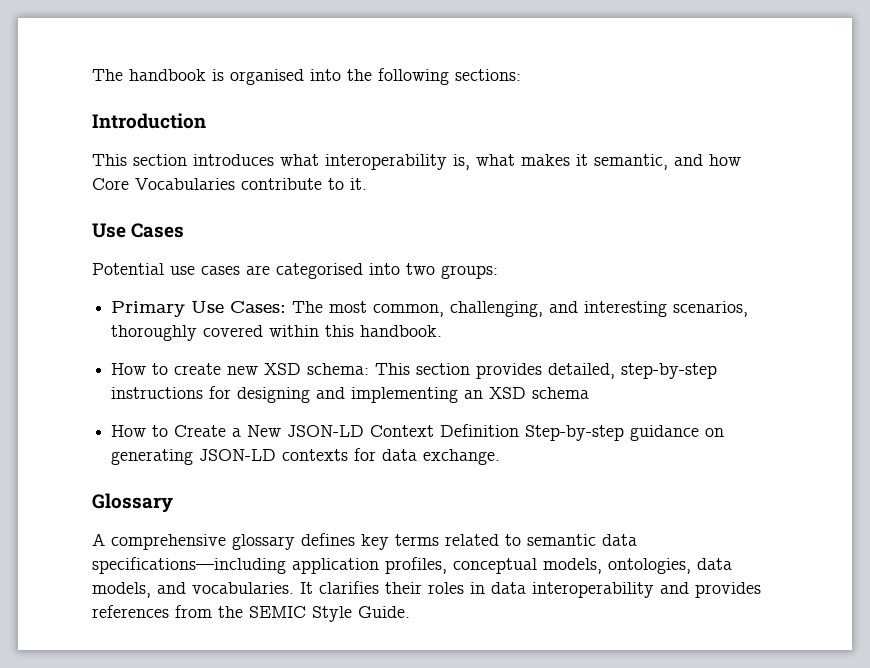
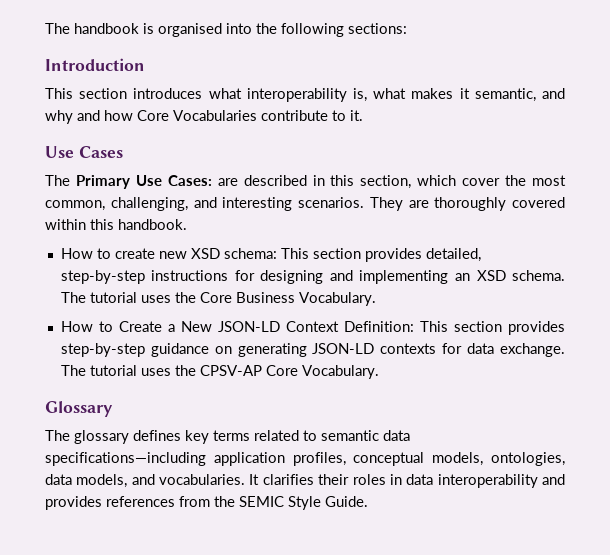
- This section introduces what interoperability is, what makes it semantic, and how Core Vocabularies contribute to it.
+ This section introduces what interoperability is, what makes it semantic, and why and how Core Vocabularies contribute to it.
- Potential use cases are categorised into two groups:
- Primary Use Cases: The most common, challenging, and interesting scenarios, thoroughly covered within this handbook.
+ The Primary Use Cases: are described in this section, which cover the most common, challenging, and interesting scenarios. They are thoroughly covered within this handbook.
- How to create new XSD schema: This section provides detailed, step-by-step instructions for designing and implementing an XSD schema
+ How to create new XSD schema: This section provides detailed, step-by-step instructions for designing and implementing an XSD schema. The tutorial uses the Core Business Vocabulary.
- How to Create a New JSON-LD Context Definition Step-by-step guidance on generating JSON-LD contexts for data exchange.
+ How to Create a New JSON-LD Context Definition: This section provides step-by-step guidance on generating JSON-LD contexts for data exchange. The tutorial uses the CPSV-AP Core Vocabulary.
- A comprehensive glossary defines key terms related to semantic data specifications—including application profiles, conceptual models, ontologies, data models, and vocabularies.
+ The glossary defines key terms related to semantic data specifications—including application profiles, conceptual models, ontologies, data models, and vocabularies.

